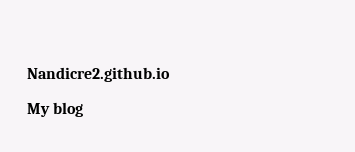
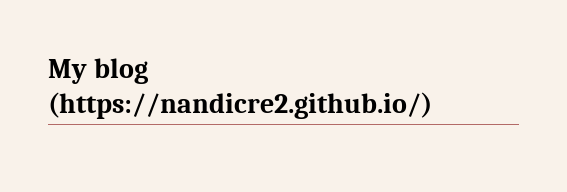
- Nandicre2.github.io
- My blog
+ My blog (https://nandicre2.github.io/)

